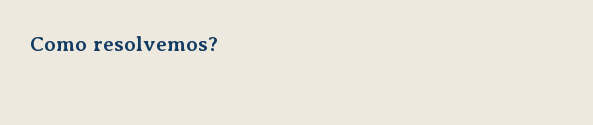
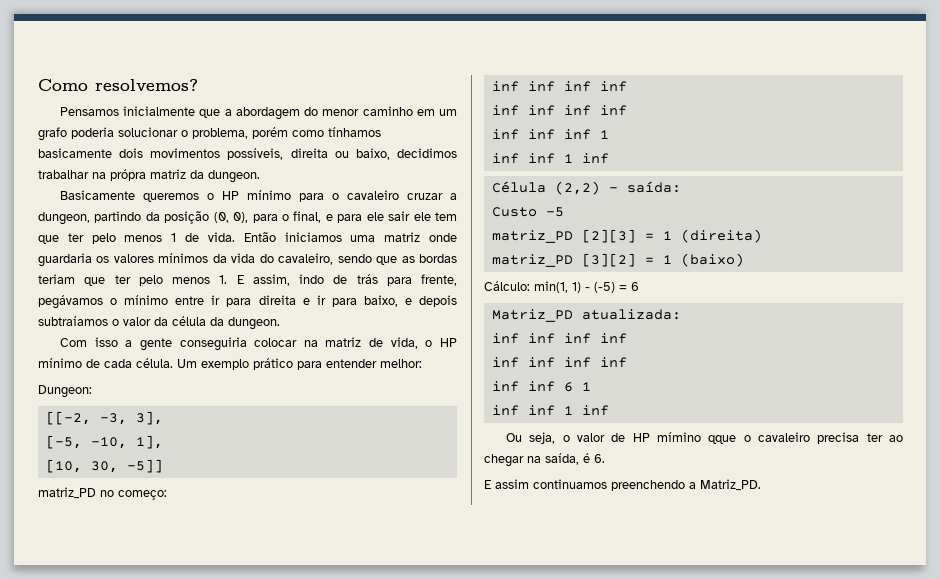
+ Pensamos inicialmente que a abordagem do menor caminho em um grafo poderia solucionar o problema, porém como tínhamos basicamente dois movimentos possíveis, direita ou baixo, decidimos trabalhar na própra matriz da dungeon.
+ Basicamente queremos o HP mínimo para o cavaleiro cruzar a dungeon, partindo da posição (0, 0), para o final, e para ele sair ele tem que ter pelo menos 1 de vida. Então iniciamos uma matriz onde guardaria os valores mínimos da vida do cavaleiro, sendo que as bordas teriam que ter pelo menos 1. E assim, indo de trás para frente, pegávamos o mínimo entre ir para direita e ir para baixo, e depois subtraíamos o valor da célula da dungeon.
+ Com isso a gente conseguiria colocar na matriz de vida, o HP mínimo de cada célula. Um exemplo prático para entender melhor:
+ Dungeon:
+ [[-2, -3, 3],
+ [-5, -10, 1],
+ [10, 30, -5]]
+ matriz_PD no começo:
+ inf inf inf inf
+ inf inf inf inf
+ inf inf inf 1
+ inf inf 1 inf
+ Célula (2,2) - saída:
+ Custo -5
+ matriz_PD [2][3] = 1 (direita)
+ matriz_PD [3][2] = 1 (baixo)
+ Cálculo: min(1, 1) - (-5) = 6
+ Matriz_PD atualizada:
+ inf inf inf inf
+ inf inf inf inf
+ inf inf 6 1
+ inf inf 1 inf
+ Ou seja, o valor de HP mímino qque o cavaleiro precisa ter ao chegar na saída, é 6.
+ E assim continuamos preenchendo a Matriz_PD.

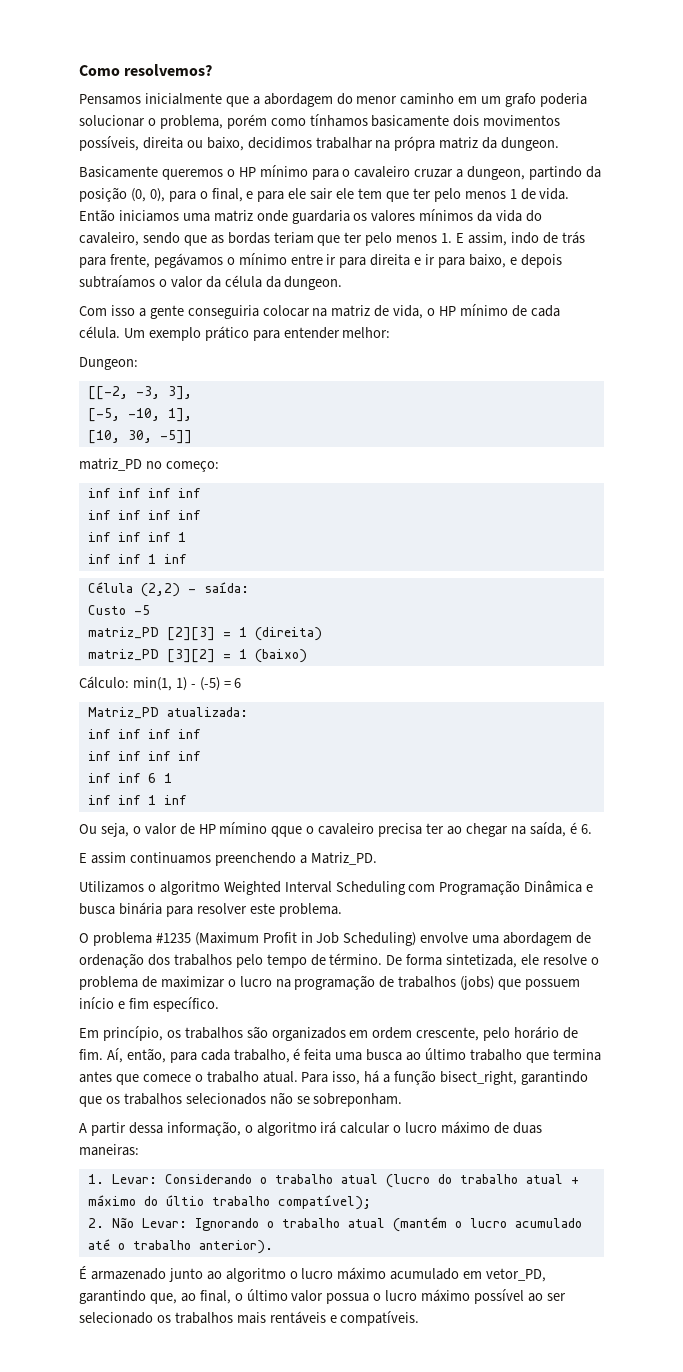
+ Utilizamos o algoritmo Weighted Interval Scheduling com Programação Dinâmica e busca binária para resolver este problema.
+ O problema #1235 (Maximum Profit in Job Scheduling) envolve uma abordagem de ordenação dos trabalhos pelo tempo de término. De forma sintetizada, ele resolve o problema de maximizar o lucro na programação de trabalhos (jobs) que possuem início e fim específico.
+ Em princípio, os trabalhos são organizados em ordem crescente, pelo horário de fim. Aí, então, para cada trabalho, é feita uma busca ao último trabalho que termina antes que comece o trabalho atual. Para isso, há a função bisect_right, garantindo que os trabalhos selecionados não se sobreponham.
+ A partir dessa informação, o algoritmo irá calcular o lucro máximo de duas maneiras:
+ 1. Levar: Considerando o trabalho atual (lucro do trabalho atual + máximo do últio trabalho compatível);
+ 2. Não Levar: Ignorando o trabalho atual (mantém o lucro acumulado até o trabalho anterior).
+ É armazenado junto ao algoritmo o lucro máximo acumulado em vetor_PD, garantindo que, ao final, o último valor possua o lucro máximo possível ao ser selecionado os trabalhos mais rentáveis e compatíveis.

